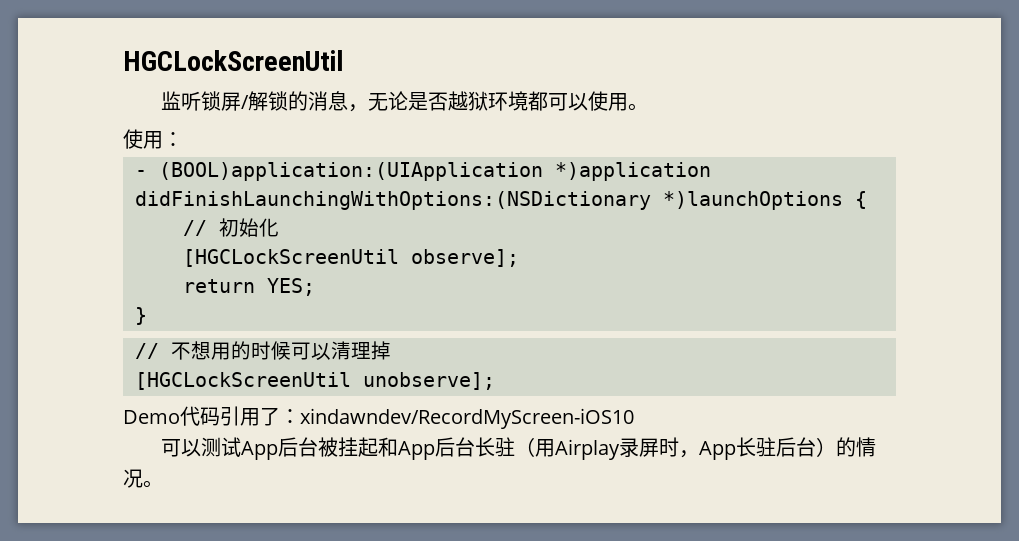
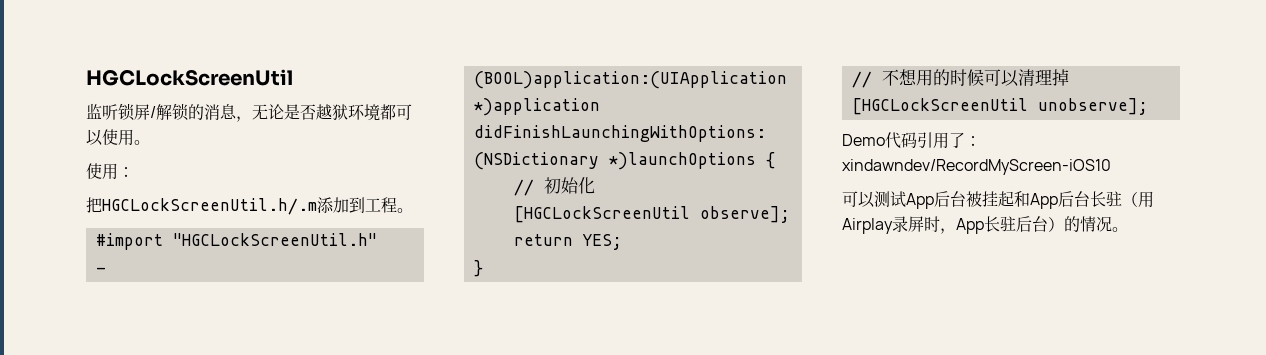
+ 把HGCLockScreenUtil.h/.m添加到工程。
+ #import "HGCLockScreenUtil.h"

